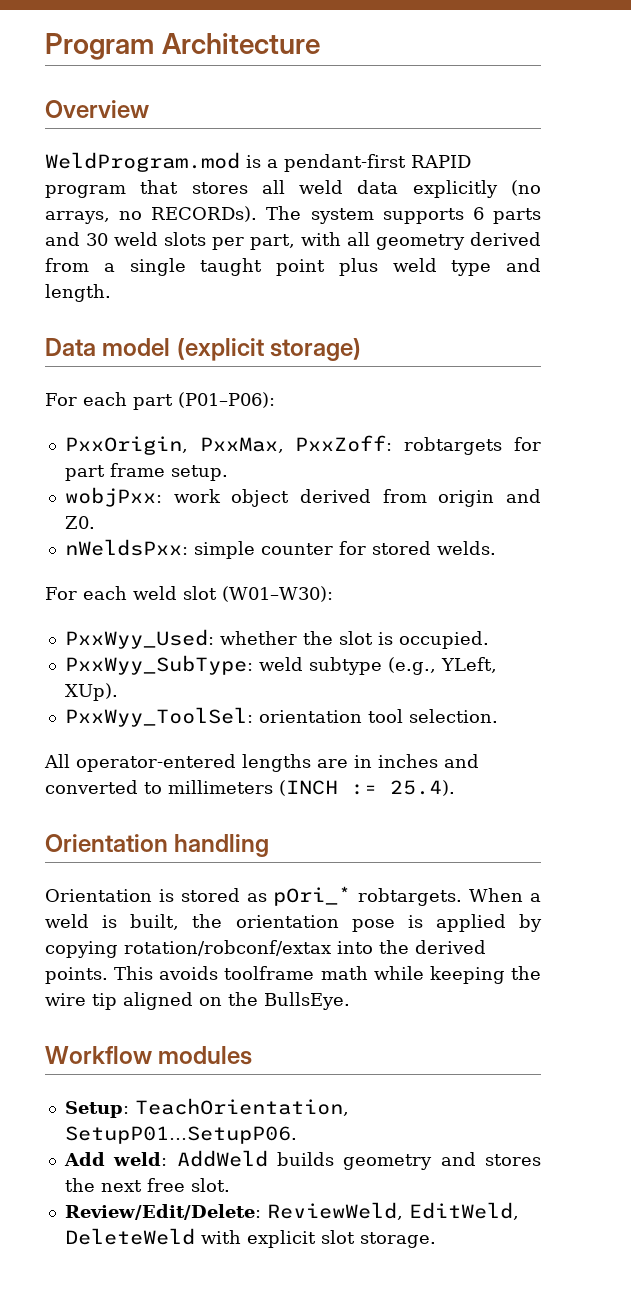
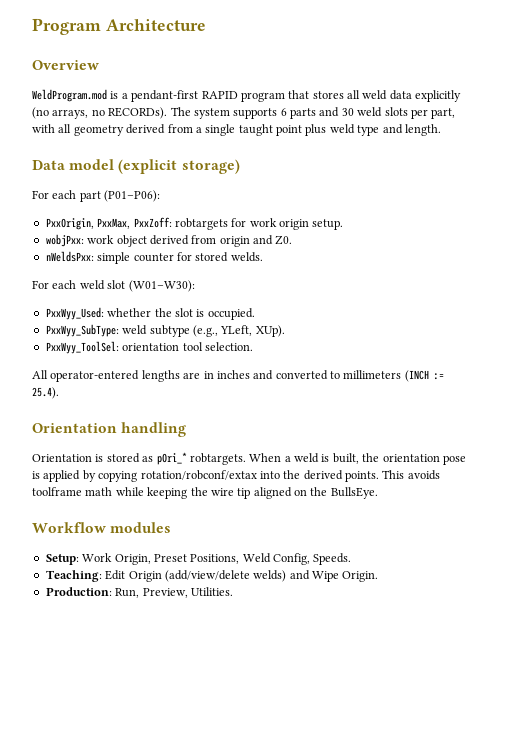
- PxxOrigin, PxxMax, PxxZoff: robtargets for part frame setup.
+ PxxOrigin, PxxMax, PxxZoff: robtargets for work origin setup.
- Setup: TeachOrientation, SetupP01…SetupP06.
- Add weld: AddWeld builds geometry and stores the next free slot.
- Review/Edit/Delete: ReviewWeld, EditWeld, DeleteWeld with explicit slot storage.
+ Setup: Work Origin, Preset Positions, Weld Config, Speeds.
+ Teaching: Edit Origin (add/view/delete welds) and Wipe Origin.
+ Production: Run, Preview, Utilities.

